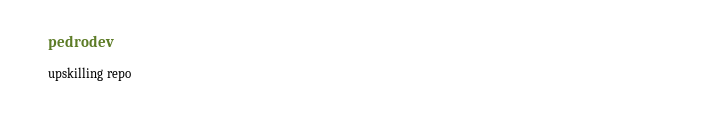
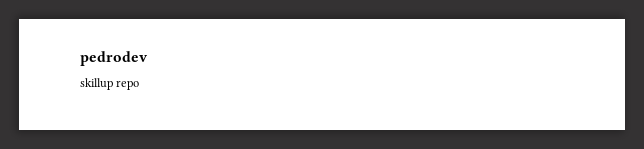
- upskilling repo
+ skillup repo

